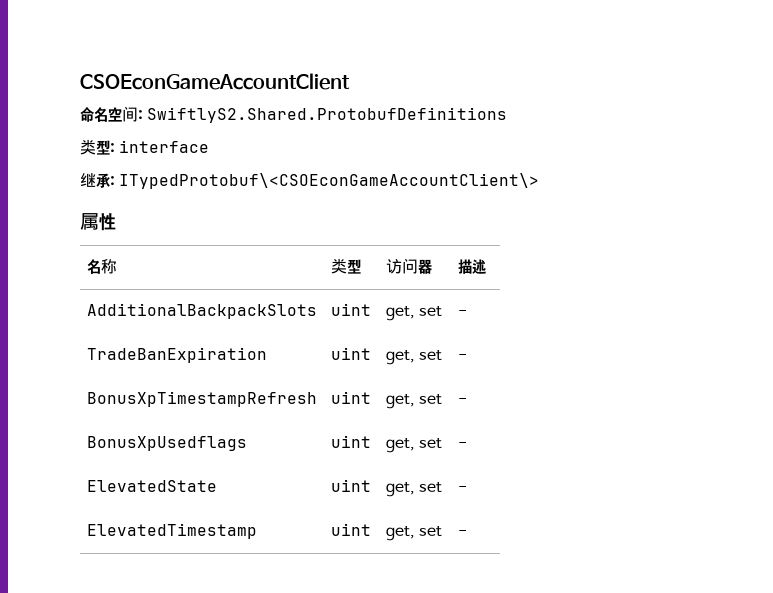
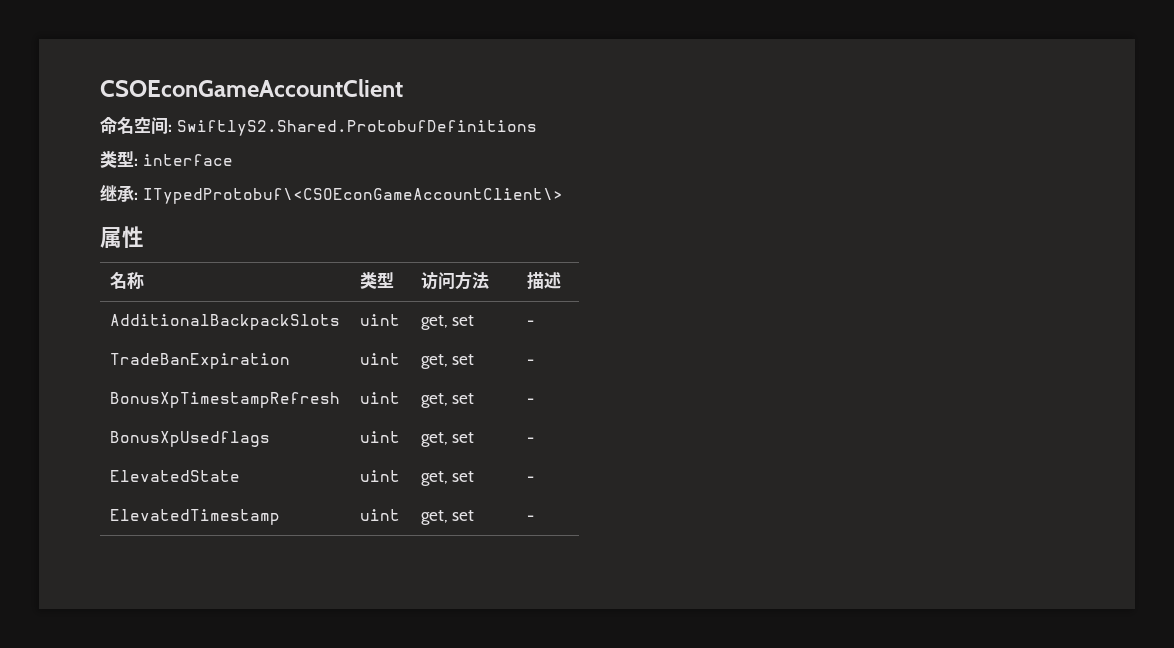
- 名称 | 类型 | 访问器 | 描述
+ 名称 | 类型 | 访问方法 | 描述

